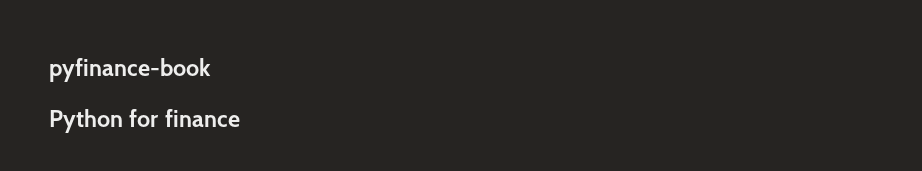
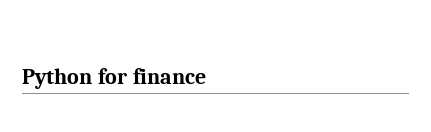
- pyfinance-book

